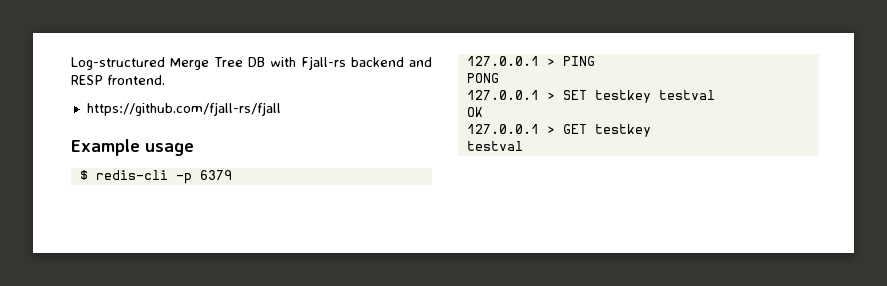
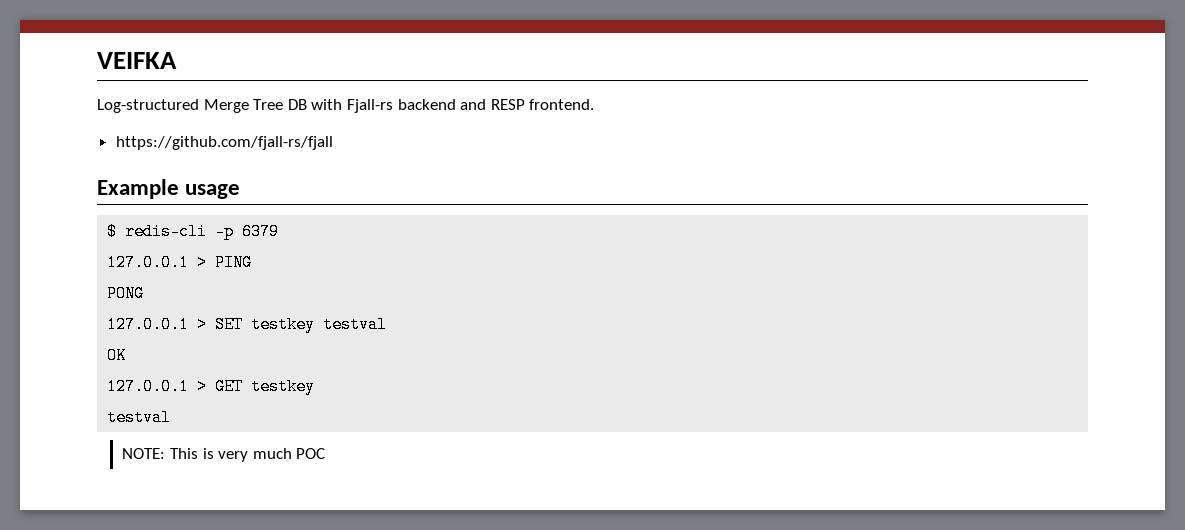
+ VEIFKA
+ NOTE: This is very much POC

